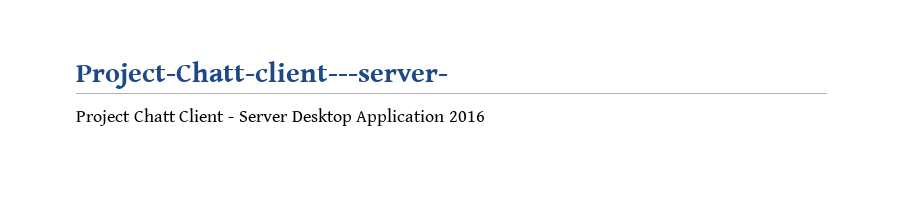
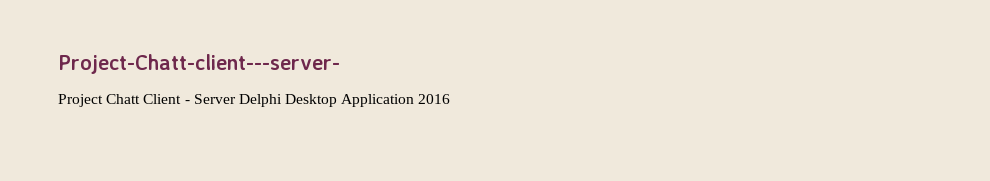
- Project Chatt Client - Server Desktop Application 2016
+ Project Chatt Client - Server Delphi Desktop Application 2016

